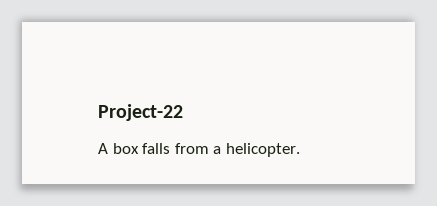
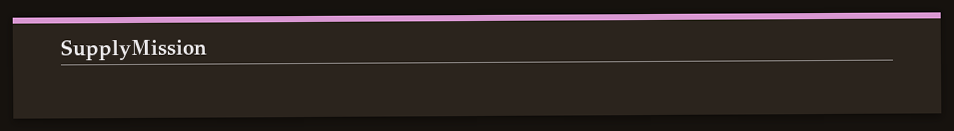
- Project-22
- A box falls from a helicopter.
+ SupplyMission

